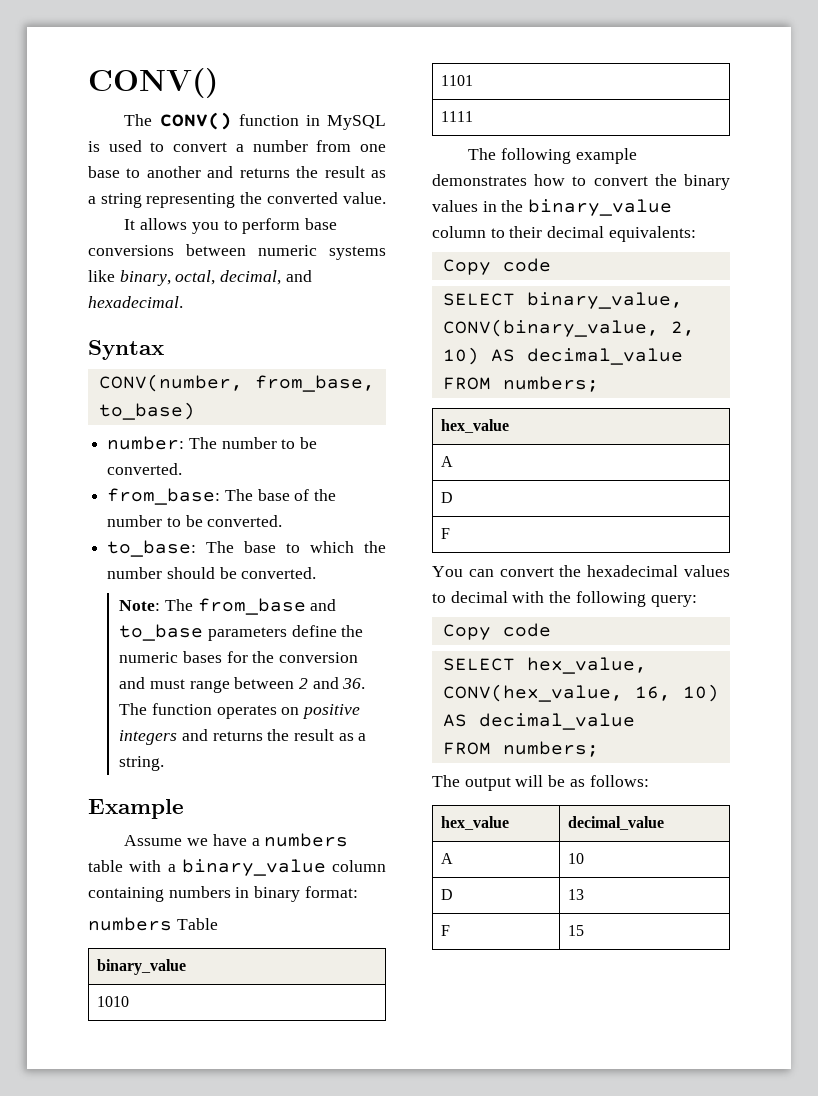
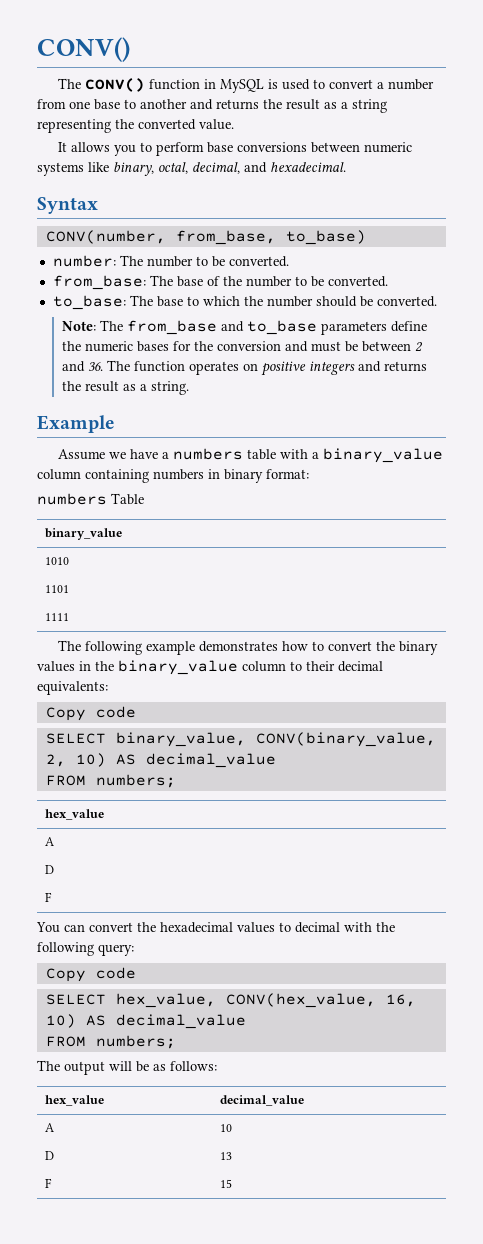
- Note: The from_base and to_base parameters define the numeric bases for the conversion and must range between 2 and 36. The function operates on positive integers and returns the result as a string.
+ Note: The from_base and to_base parameters define the numeric bases for the conversion and must be between 2 and 36. The function operates on positive integers and returns the result as a string.

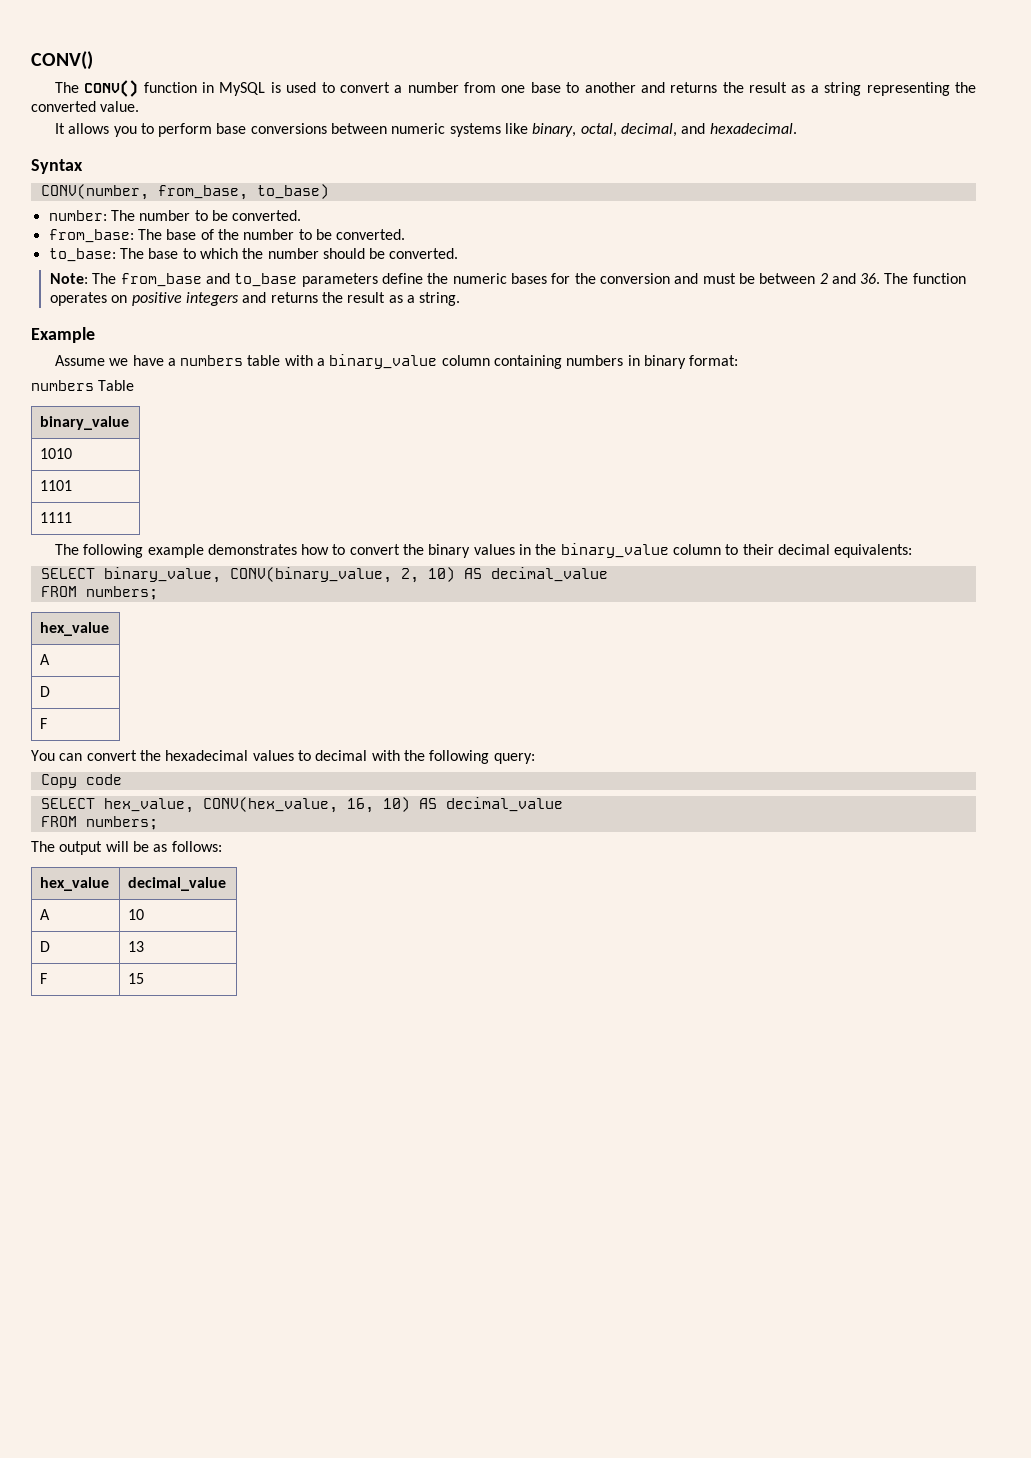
  The following example demonstrates how to convert the binary values in the binary_value column to their decimal equivalents:
- Copy code

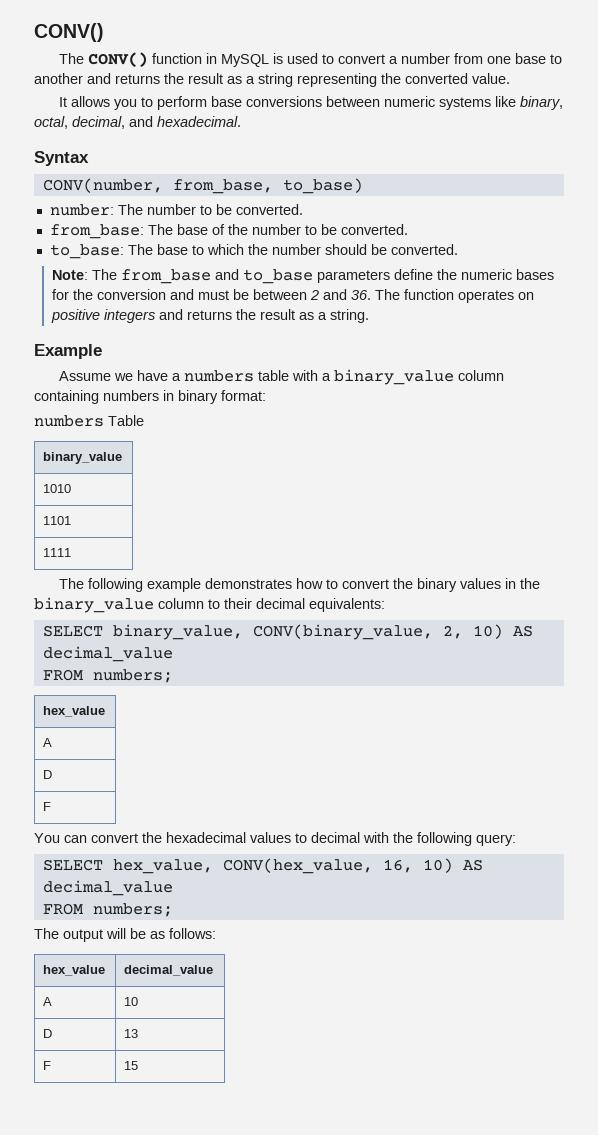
- Copy code

